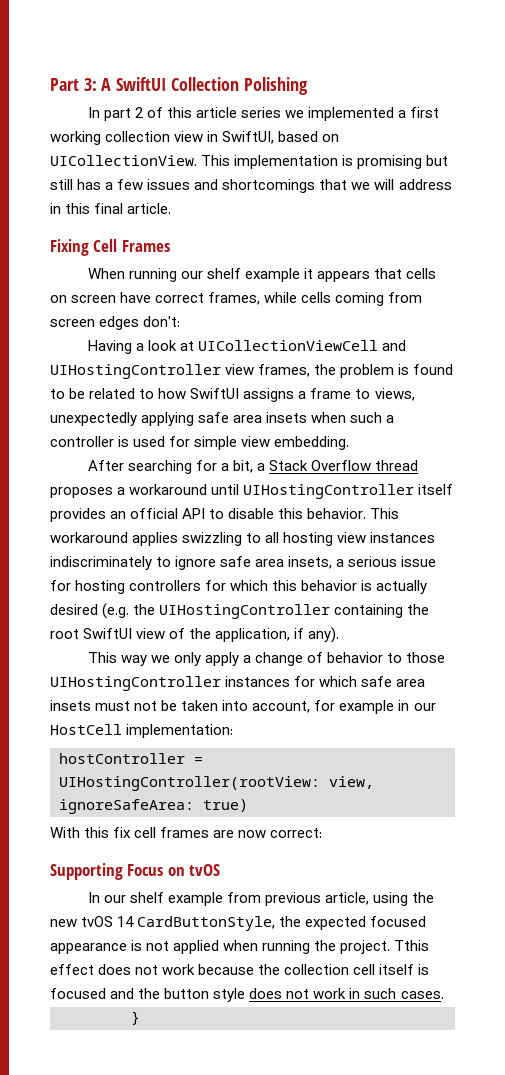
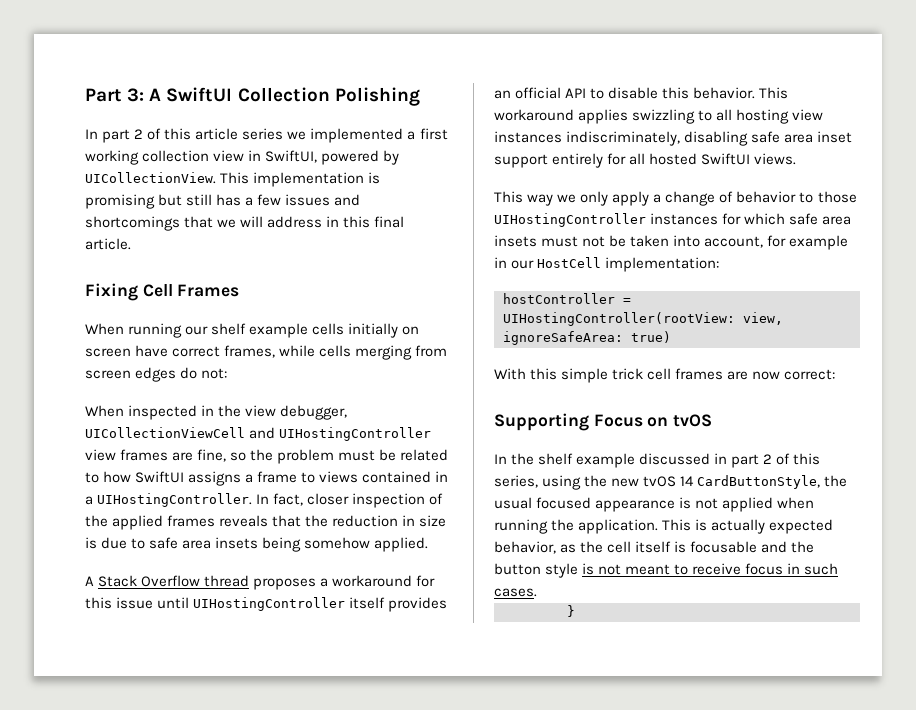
- In part 2 of this article series we implemented a first working collection view in SwiftUI, based on UICollectionView.
+ In part 2 of this article series we implemented a first working collection view in SwiftUI, powered by UICollectionView.
- When running our shelf example it appears that cells on screen have correct frames, while cells coming from screen edges don't:
- Having a look at UICollectionViewCell and UIHostingController view frames, the problem is found to be related to how SwiftUI assigns a frame to views, unexpectedly applying safe area insets when such a controller is used for simple view embedding.
- After searching for a bit, a Stack Overflow thread proposes a workaround until UIHostingController itself provides an official API to disable this behavior.
+ When running our shelf example cells initially on screen have correct frames, while cells merging from screen edges do not:
+ When inspected in the view debugger, UICollectionViewCell and UIHostingController view frames are fine, so the problem must be related to how SwiftUI assigns a frame to views contained in a UIHostingController. In fact, closer inspection of the applied frames reveals that the reduction in size is due to safe area insets being somehow applied.
+ A Stack Overflow thread proposes a workaround for this issue until UIHostingController itself provides an official API to disable this behavior.
- This workaround applies swizzling to all hosting view instances indiscriminately to ignore safe area insets, a serious issue for hosting controllers for which this behavior is actually desired (e.g. the UIHostingController containing the root SwiftUI view of the application, if any).
+ This workaround applies swizzling to all hosting view instances indiscriminately, disabling safe area inset support entirely for all hosted SwiftUI views.
- With this fix cell frames are now correct:
+ With this simple trick cell frames are now correct:
- In our shelf example from previous article, using the new tvOS 14 CardButtonStyle, the expected focused appearance is not applied when running the project. Tthis effect does not work because the collection cell itself is focused and the button style does not work in such cases.
+ In the shelf example discussed in part 2 of this series, using the new tvOS 14 CardButtonStyle, the usual focused appearance is not applied when running the application. This is actually expected behavior, as the cell itself is focusable and the button style is not meant to receive focus in such cases.

